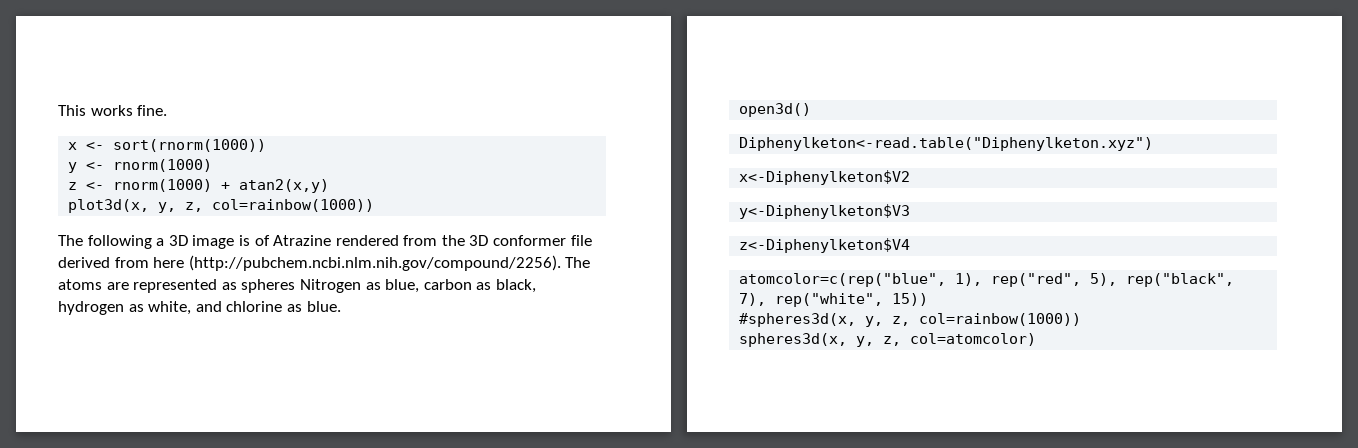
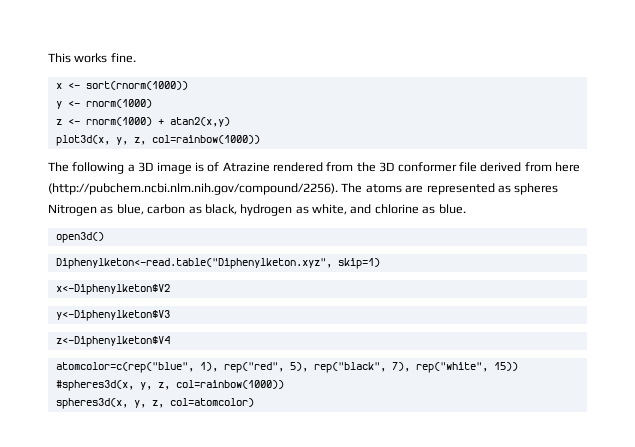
- Diphenylketon<-read.table("Diphenylketon.xyz")
+ Diphenylketon<-read.table("Diphenylketon.xyz", skip=1)

